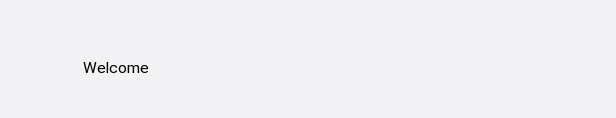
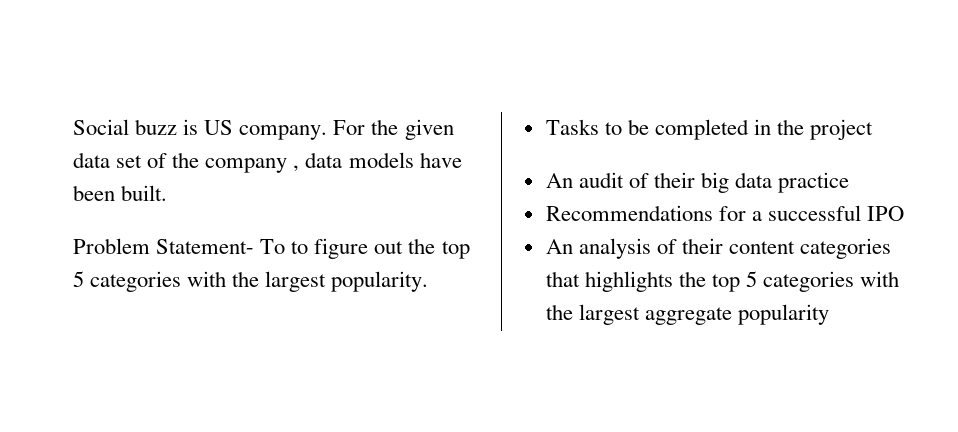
- Welcome
+ Social buzz is US company. For the given data set of the company , data models have been built.
+ Problem Statement- To to figure out the top 5 categories with the largest popularity.
+ Tasks to be completed in the project
+ An audit of their big data practice
+ Recommendations for a successful IPO
+ An analysis of their content categories that highlights the top 5 categories with the largest aggregate popularity

